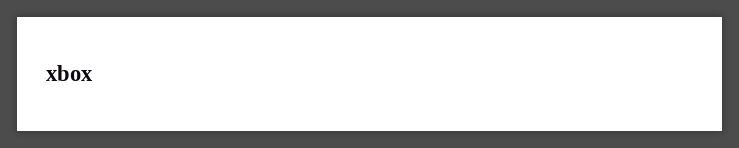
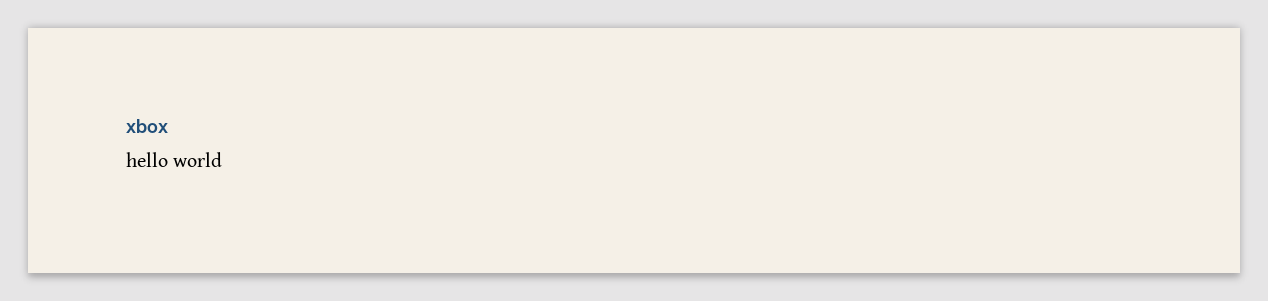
+ hello world

